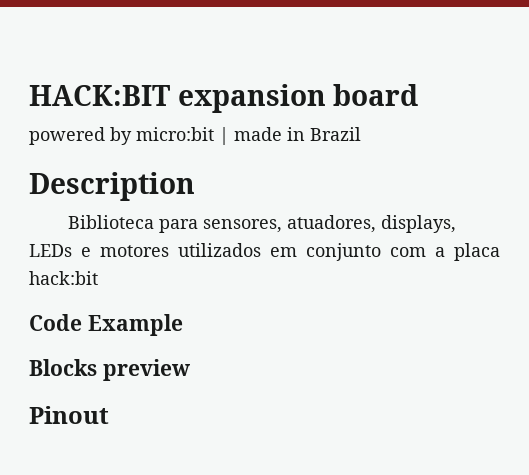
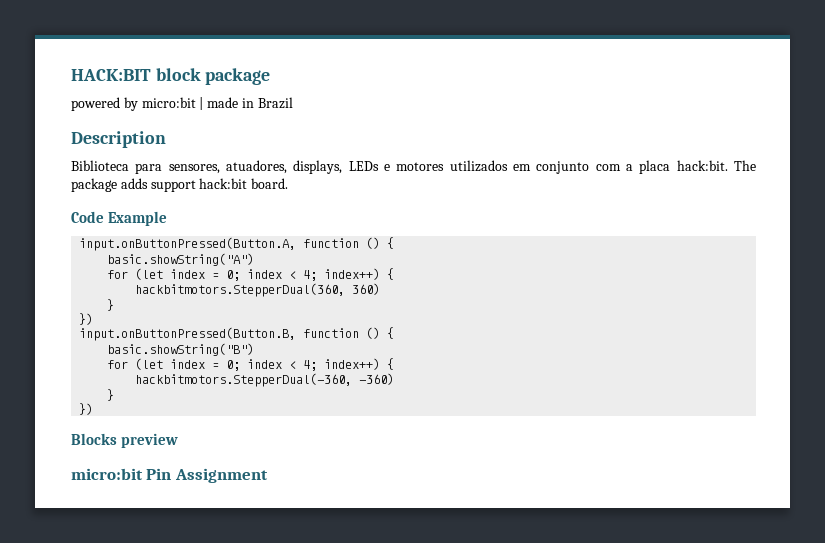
- HACK:BIT expansion board
+ HACK:BIT block package
- Biblioteca para sensores, atuadores, displays, LEDs e motores utilizados em conjunto com a placa hack:bit
+ Biblioteca para sensores, atuadores, displays, LEDs e motores utilizados em conjunto com a placa hack:bit. The package adds support hack:bit board.
+ input.onButtonPressed(Button.A, function () {
+ basic.showString("A")
+ for (let index = 0; index < 4; index++) {
+ hackbitmotors.StepperDual(360, 360)
+ }
+ })
+ input.onButtonPressed(Button.B, function () {
+ basic.showString("B")
+ for (let index = 0; index < 4; index++) {
+ hackbitmotors.StepperDual(-360, -360)
+ }
+ })
- Pinout
+ micro:bit Pin Assignment

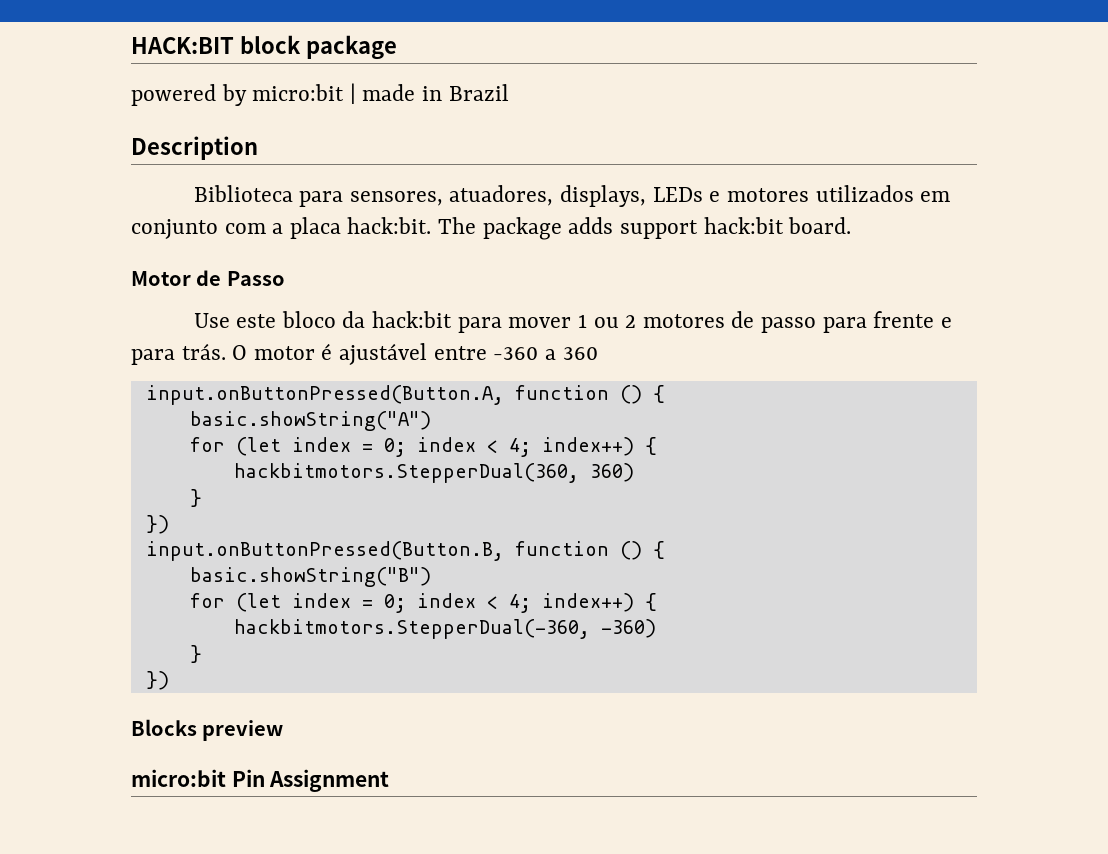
- Code Example
+ Motor de Passo
+ Use este bloco da hack:bit para mover 1 ou 2 motores de passo para frente e para trás. O motor é ajustável entre -360 a 360

